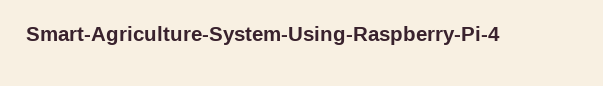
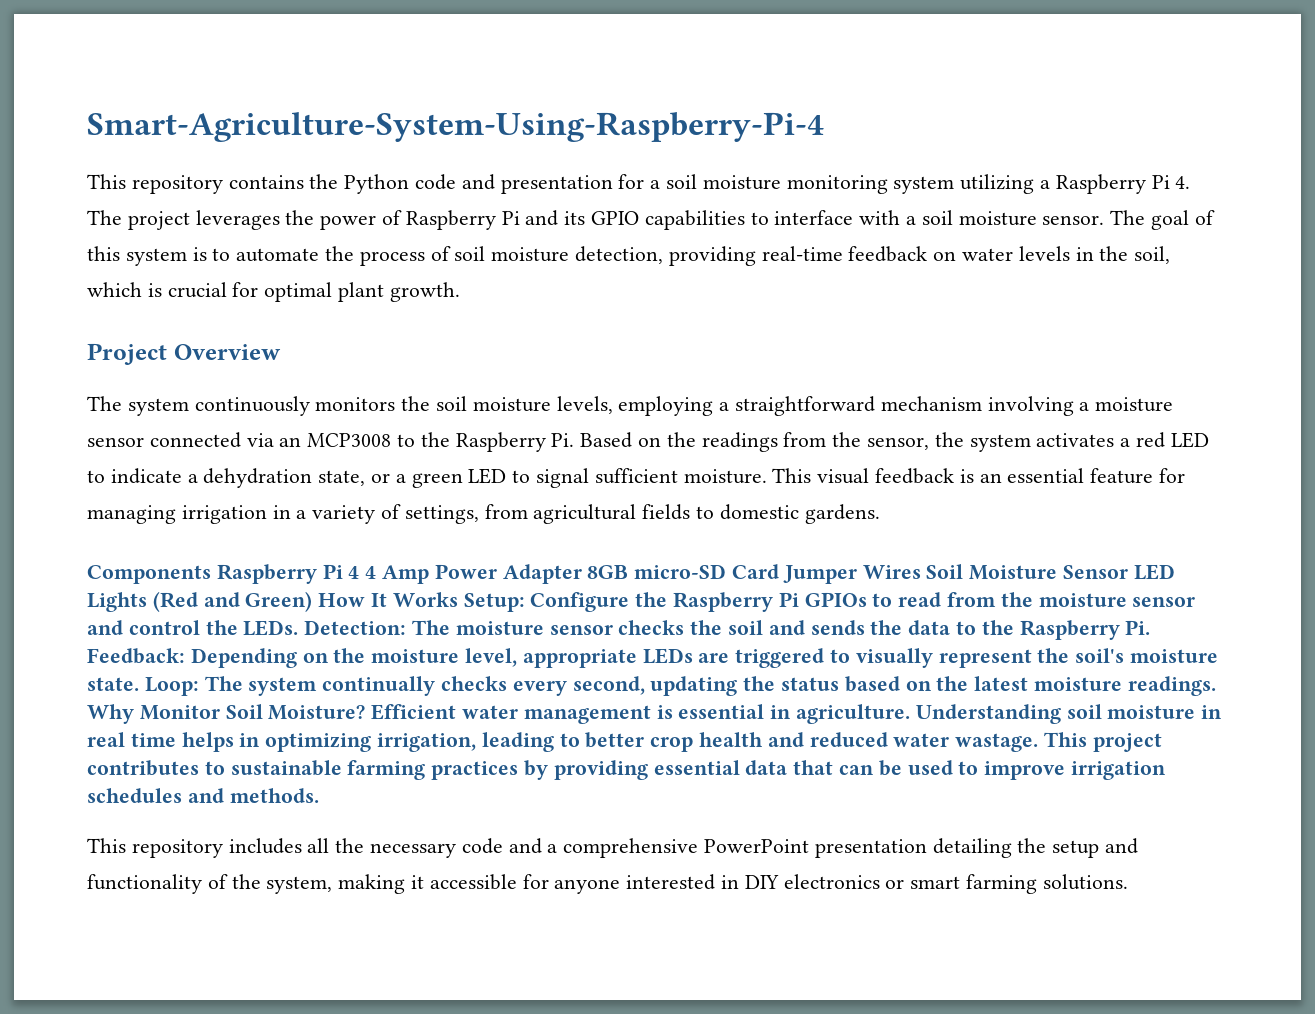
+ This repository contains the Python code and presentation for a soil moisture monitoring system utilizing a Raspberry Pi 4. The project leverages the power of Raspberry Pi and its GPIO capabilities to interface with a soil moisture sensor. The goal of this system is to automate the process of soil moisture detection, providing real-time feedback on water levels in the soil, which is crucial for optimal plant growth.
+ Project Overview
+ The system continuously monitors the soil moisture levels, employing a straightforward mechanism involving a moisture sensor connected via an MCP3008 to the Raspberry Pi. Based on the readings from the sensor, the system activates a red LED to indicate a dehydration state, or a green LED to signal sufficient moisture. This visual feedback is an essential feature for managing irrigation in a variety of settings, from agricultural fields to domestic gardens.
+ Components Raspberry Pi 4 4 Amp Power Adapter 8GB micro-SD Card Jumper Wires Soil Moisture Sensor LED Lights (Red and Green) How It Works Setup: Configure the Raspberry Pi GPIOs to read from the moisture sensor and control the LEDs. Detection: The moisture sensor checks the soil and sends the data to the Raspberry Pi. Feedback: Depending on the moisture level, appropriate LEDs are triggered to visually represent the soil's moisture state. Loop: The system continually checks every second, updating the status based on the latest moisture readings. Why Monitor Soil Moisture? Efficient water management is essential in agriculture. Understanding soil moisture in real time helps in optimizing irrigation, leading to better crop health and reduced water wastage. This project contributes to sustainable farming practices by providing essential data that can be used to improve irrigation schedules and methods.
+ This repository includes all the necessary code and a comprehensive PowerPoint presentation detailing the setup and functionality of the system, making it accessible for anyone interested in DIY electronics or smart farming solutions.

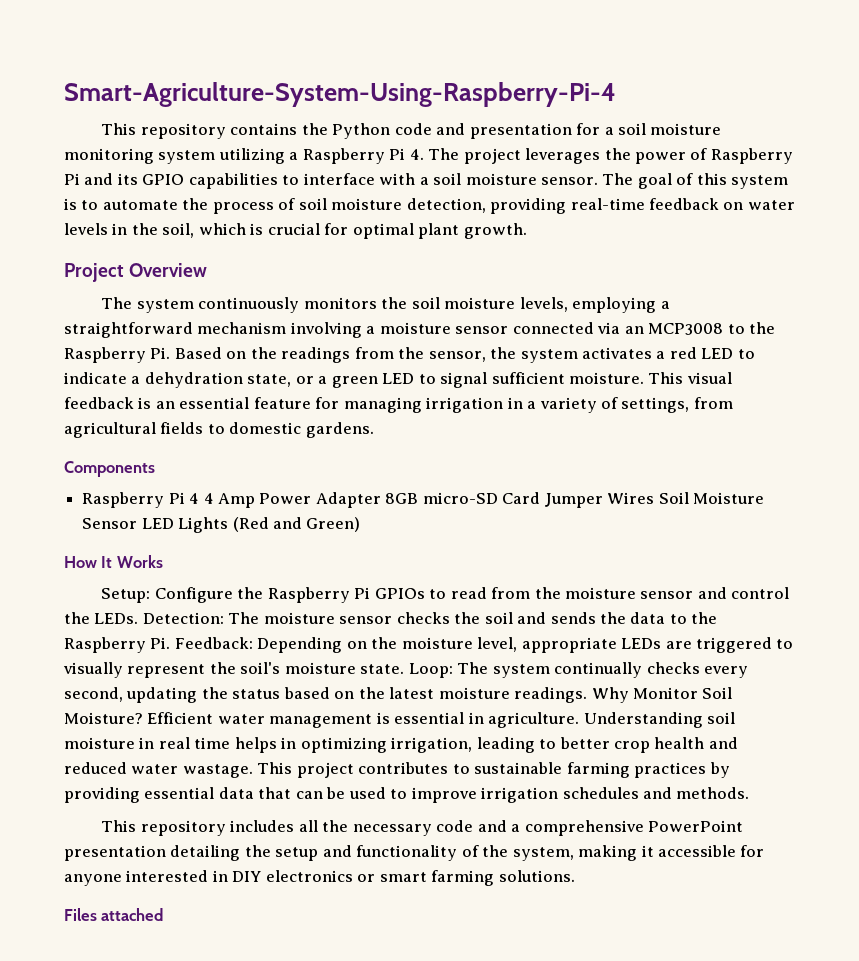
- Components Raspberry Pi 4 4 Amp Power Adapter 8GB micro-SD Card Jumper Wires Soil Moisture Sensor LED Lights (Red and Green) How It Works Setup: Configure the Raspberry Pi GPIOs to read from the moisture sensor and control the LEDs.
+ Components
+ Raspberry Pi 4 4 Amp Power Adapter 8GB micro-SD Card Jumper Wires Soil Moisture Sensor LED Lights (Red and Green)
+ How It Works
+ Setup: Configure the Raspberry Pi GPIOs to read from the moisture sensor and control the LEDs.
+ Files attached

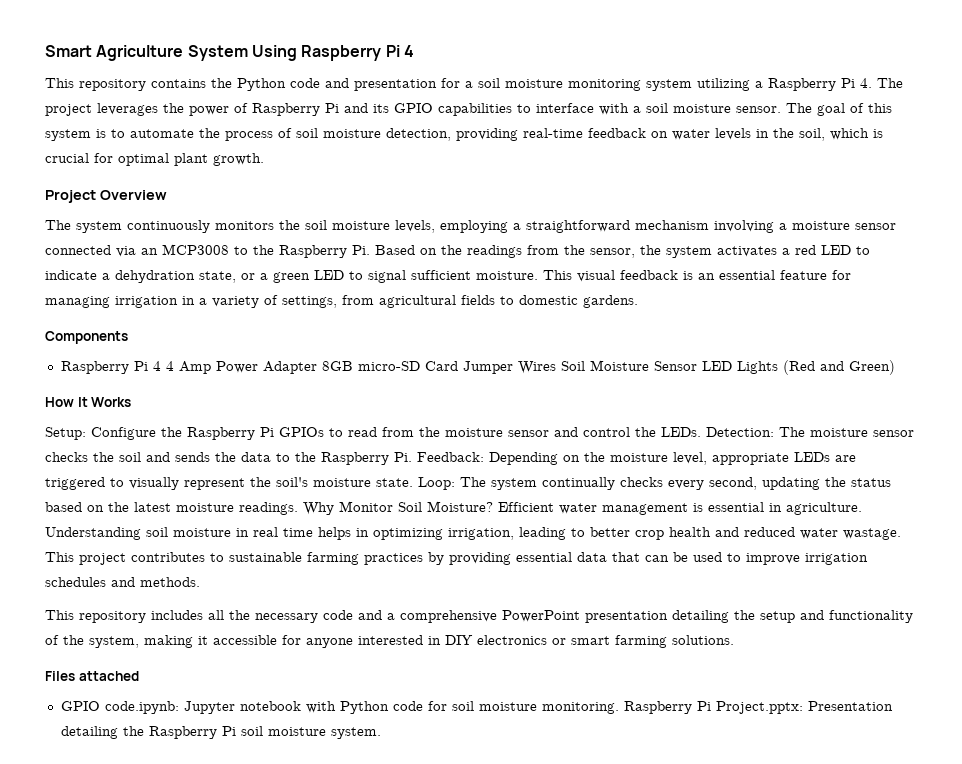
- Smart-Agriculture-System-Using-Raspberry-Pi-4
+ Smart Agriculture System Using Raspberry Pi 4
+ GPIO code.ipynb: Jupyter notebook with Python code for soil moisture monitoring. Raspberry Pi Project.pptx: Presentation detailing the Raspberry Pi soil moisture system.

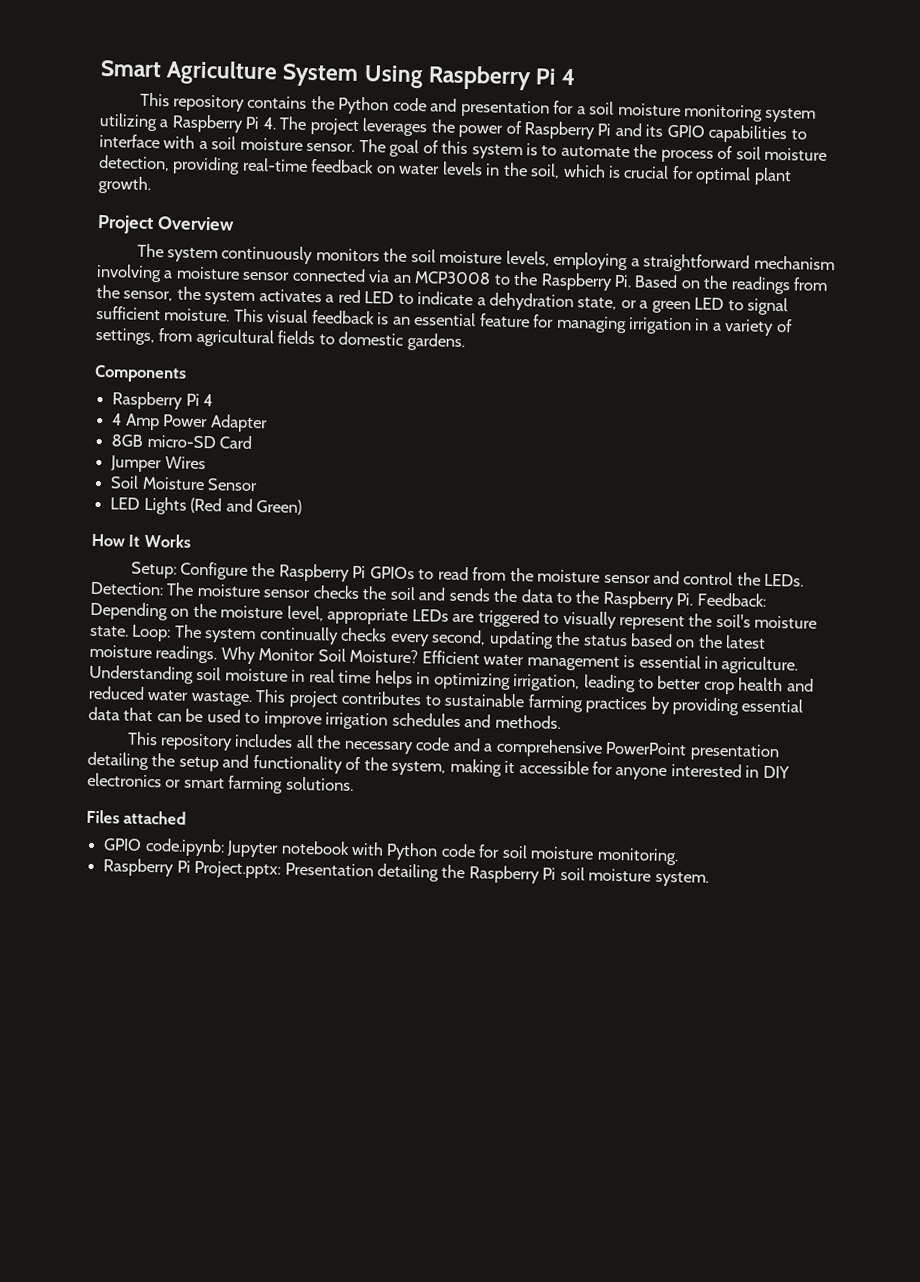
  Components
- Raspberry Pi 4 4 Amp Power Adapter 8GB micro-SD Card Jumper Wires Soil Moisture Sensor LED Lights (Red and Green)
+ Raspberry Pi 4
+ 4 Amp Power Adapter
+ 8GB micro-SD Card
+ Jumper Wires
+ Soil Moisture Sensor
+ LED Lights (Red and Green)
- GPIO code.ipynb: Jupyter notebook with Python code for soil moisture monitoring. Raspberry Pi Project.pptx: Presentation detailing the Raspberry Pi soil moisture system.
+ GPIO code.ipynb: Jupyter notebook with Python code for soil moisture monitoring.
+ Raspberry Pi Project.pptx: Presentation detailing the Raspberry Pi soil moisture system.

